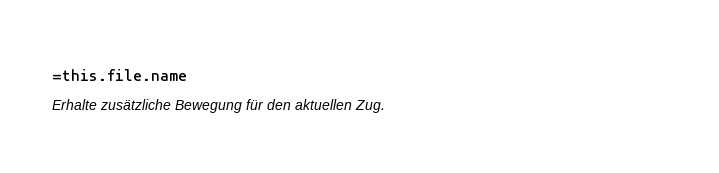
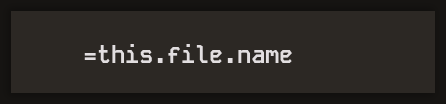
- Erhalte zusätzliche Bewegung für den aktuellen Zug.

